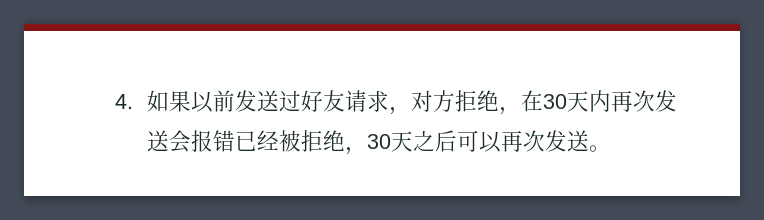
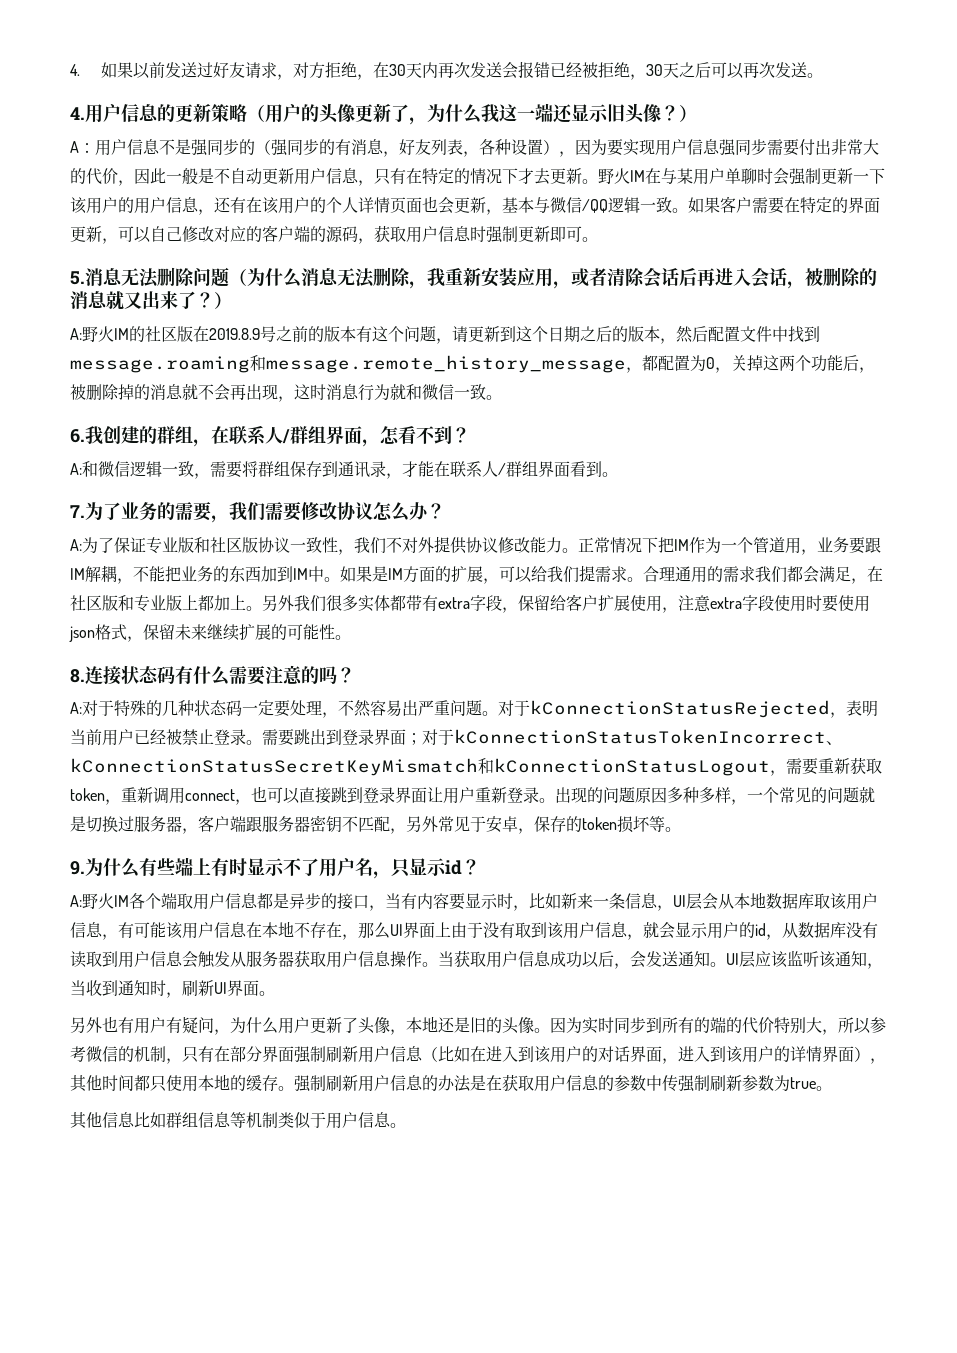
+ 4.用户信息的更新策略（用户的头像更新了，为什么我这一端还显示旧头像？）
+ A：用户信息不是强同步的（强同步的有消息，好友列表，各种设置），因为要实现用户信息强同步需要付出非常大的代价，因此一般是不自动更新用户信息，只有在特定的情况下才去更新。野火IM在与某用户单聊时会强制更新一下该用户的用户信息，还有在该用户的个人详情页面也会更新，基本与微信/QQ逻辑一致。如果客户需要在特定的界面更新，可以自己修改对应的客户端的源码，获取用户信息时强制更新即可。
+ 5.消息无法删除问题（为什么消息无法删除，我重新安装应用，或者清除会话后再进入会话，被删除的消息就又出来了？）
+ A:野火IM的社区版在2019.8.9号之前的版本有这个问题，请更新到这个日期之后的版本，然后配置文件中找到message.roaming和message.remote_history_message，都配置为0，关掉这两个功能后，被删除掉的消息就不会再出现，这时消息行为就和微信一致。
+ 6.我创建的群组，在联系人/群组界面，怎看不到？
+ A:和微信逻辑一致，需要将群组保存到通讯录，才能在联系人/群组界面看到。
+ 7.为了业务的需要，我们需要修改协议怎么办？
+ A:为了保证专业版和社区版协议一致性，我们不对外提供协议修改能力。正常情况下把IM作为一个管道用，业务要跟IM解耦，不能把业务的东西加到IM中。如果是IM方面的扩展，可以给我们提需求。合理通用的需求我们都会满足，在社区版和专业版上都加上。另外我们很多实体都带有extra字段，保留给客户扩展使用，注意extra字段使用时要使用json格式，保留未来继续扩展的可能性。
+ 8.连接状态码有什么需要注意的吗？
+ A:对于特殊的几种状态码一定要处理，不然容易出严重问题。对于kConnectionStatusRejected，表明当前用户已经被禁止登录。需要跳出到登录界面；对于kConnectionStatusTokenIncorrect、kConnectionStatusSecretKeyMismatch和kConnectionStatusLogout，需要重新获取token，重新调用connect，也可以直接跳到登录界面让用户重新登录。出现的问题原因多种多样，一个常见的问题就是切换过服务器，客户端跟服务器密钥不匹配，另外常见于安卓，保存的token损坏等。
+ 9.为什么有些端上有时显示不了用户名，只显示id？
+ A:野火IM各个端取用户信息都是异步的接口，当有内容要显示时，比如新来一条信息，UI层会从本地数据库取该用户信息，有可能该用户信息在本地不存在，那么UI界面上由于没有取到该用户信息，就会显示用户的id，从数据库没有读取到用户信息会触发从服务器获取用户信息操作。当获取用户信息成功以后，会发送通知。UI层应该监听该通知，当收到通知时，刷新UI界面。
+ 另外也有用户有疑问，为什么用户更新了头像，本地还是旧的头像。因为实时同步到所有的端的代价特别大，所以参考微信的机制，只有在部分界面强制刷新用户信息（比如在进入到该用户的对话界面，进入到该用户的详情界面），其他时间都只使用本地的缓存。强制刷新用户信息的办法是在获取用户信息的参数中传强制刷新参数为true。
+ 其他信息比如群组信息等机制类似于用户信息。

